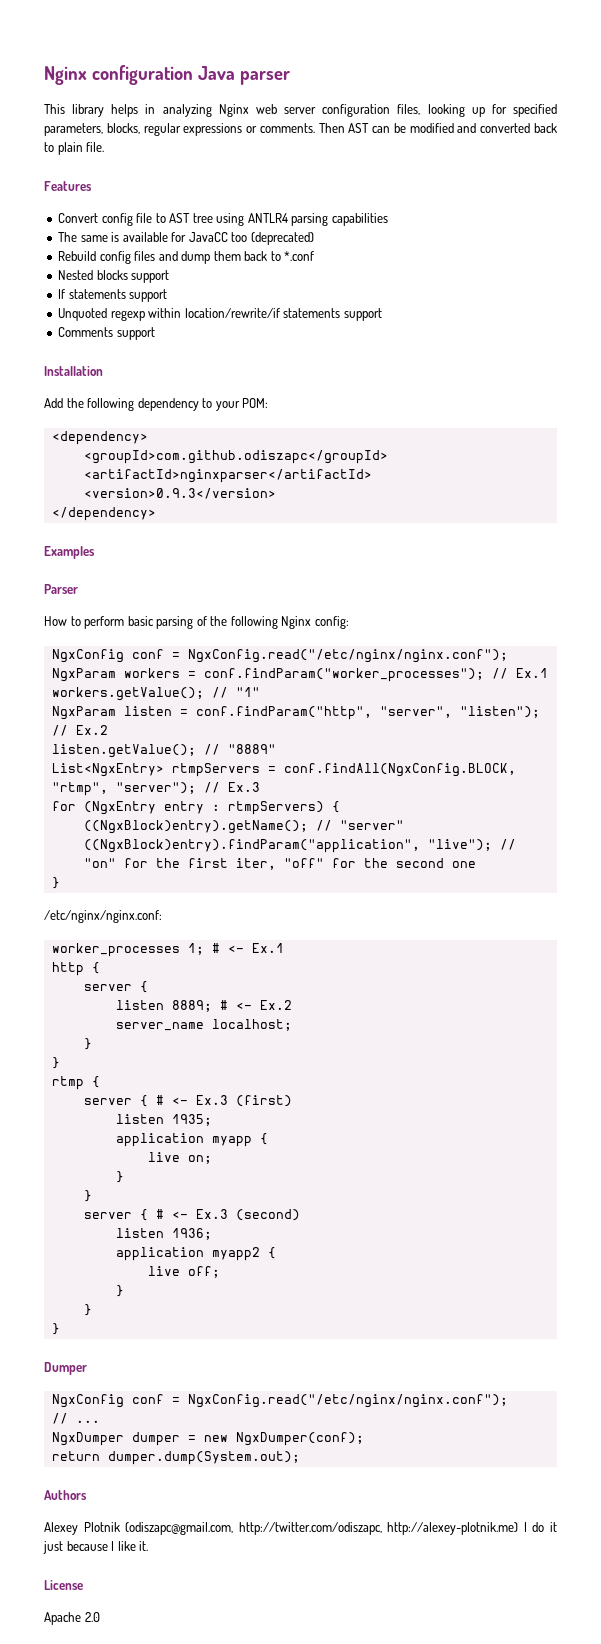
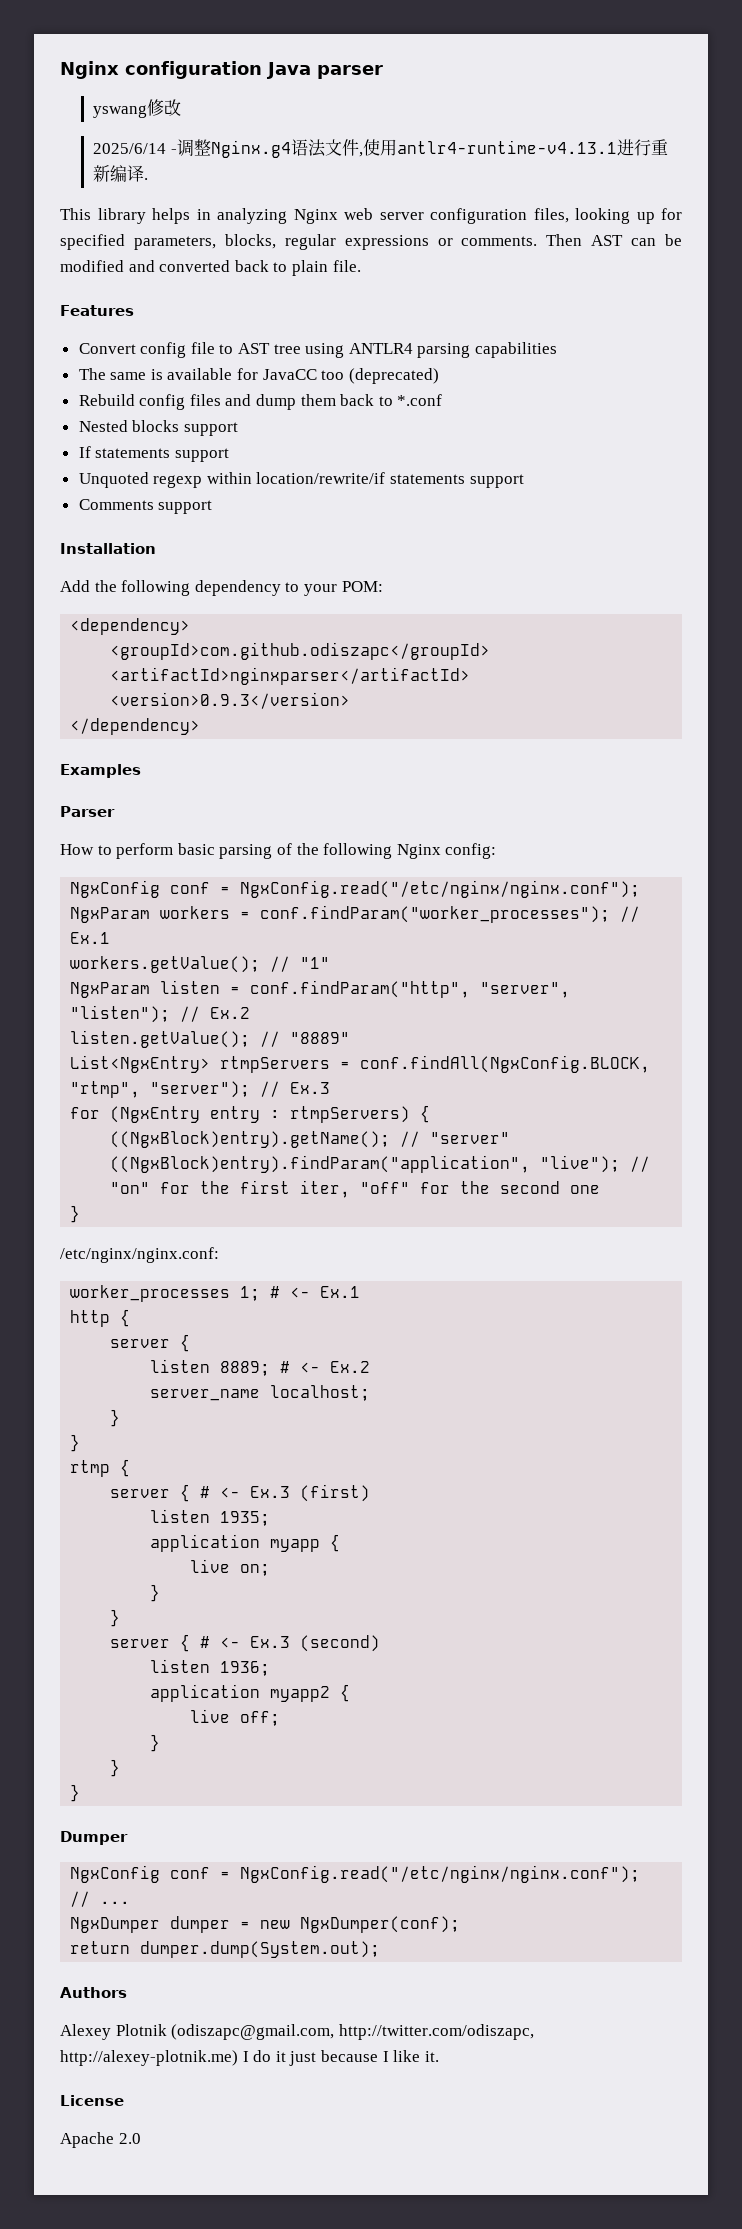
+ yswang修改
+ 2025/6/14 -调整Nginx.g4语法文件,使用antlr4-runtime-v4.13.1进行重新编译.

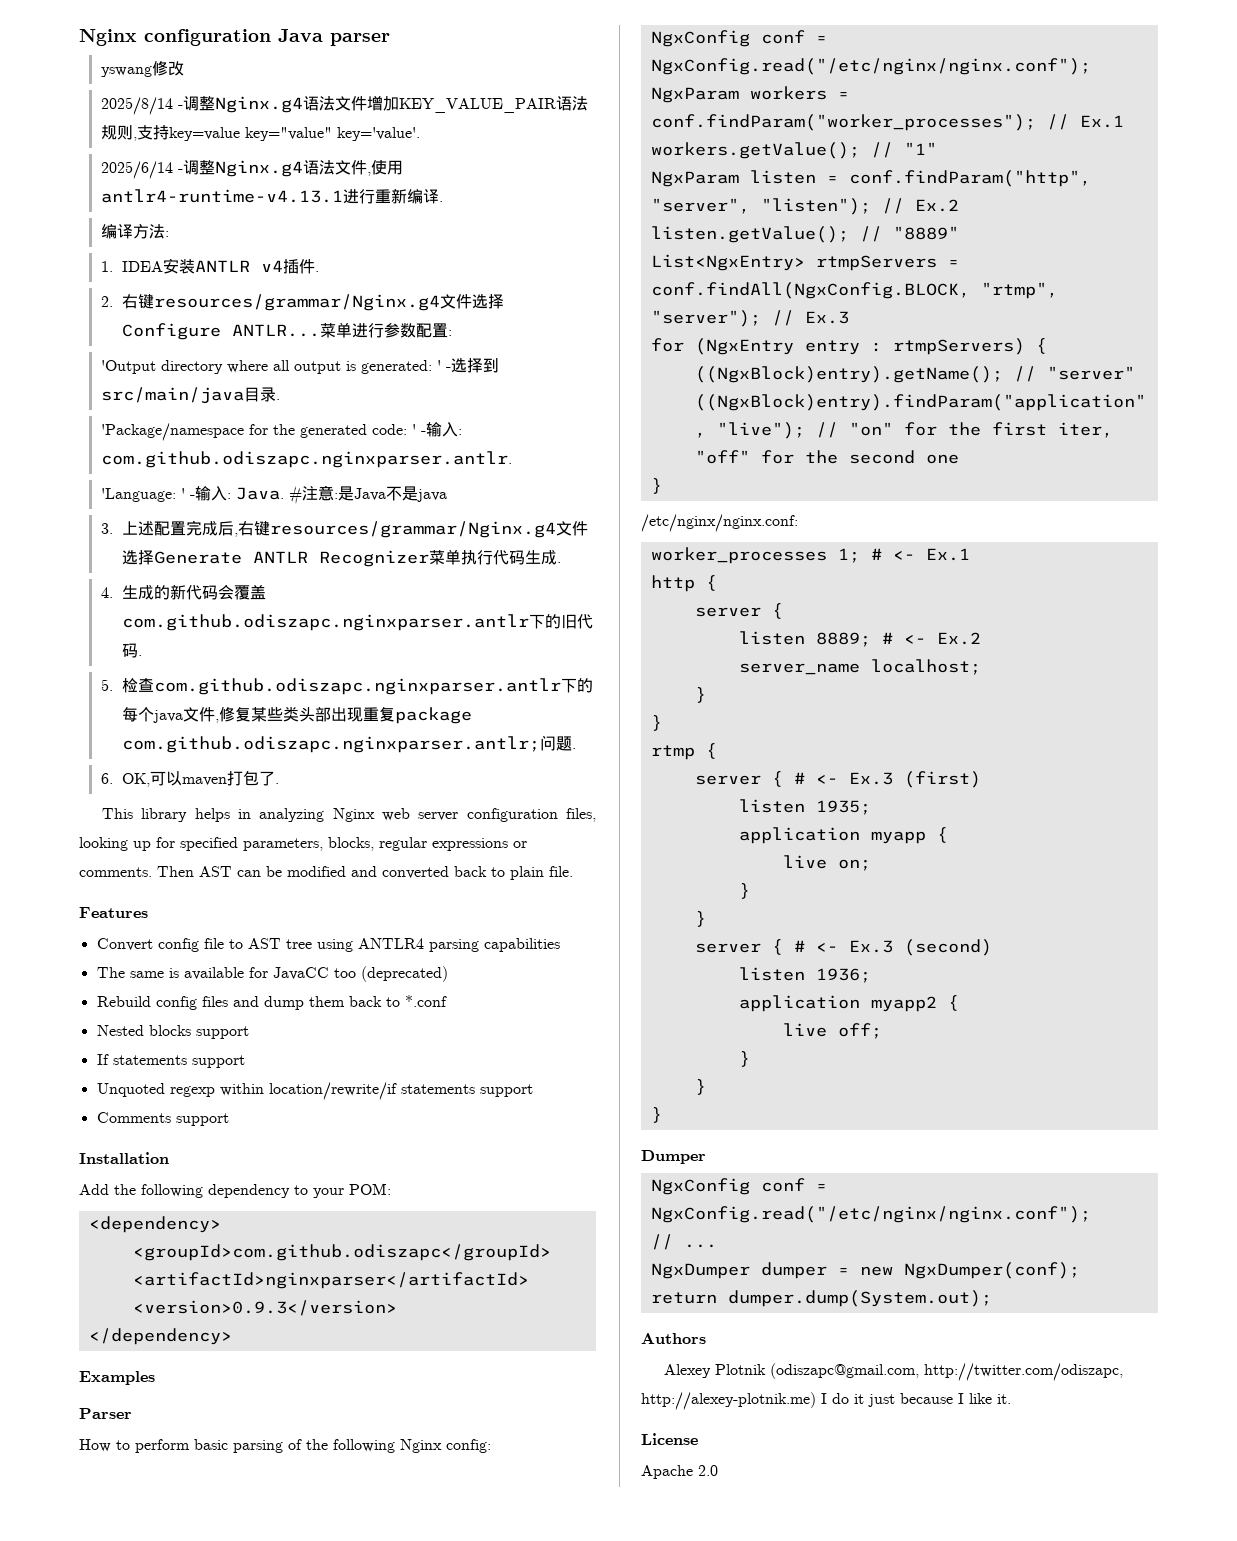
+ 2025/8/14 -调整Nginx.g4语法文件增加KEY_VALUE_PAIR语法规则,支持key=value key="value" key='value'.
+ 编译方法:
+ 1. IDEA安装ANTLR v4插件.
+ 2.右键resources/grammar/Nginx.g4文件选择Configure ANTLR...菜单进行参数配置:
+ 'Output directory where all output is generated: ' -选择到src/main/java目录.
+ 'Package/namespace for the generated code: ' -输入: com.github.odiszapc.nginxparser.antlr.
+ 'Language: ' -输入: Java. #注意:是Java不是java
+ 3.上述配置完成后,右键resources/grammar/Nginx.g4文件选择Generate ANTLR Recognizer菜单执行代码生成.
+ 4.生成的新代码会覆盖com.github.odiszapc.nginxparser.antlr下的旧代码.
+ 5.检查com.github.odiszapc.nginxparser.antlr下的每个java文件,修复某些类头部出现重复package com.github.odiszapc.nginxparser.antlr;问题.
+ 6. OK,可以maven打包了.

